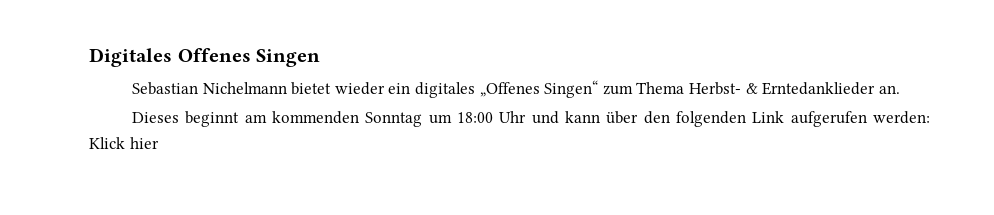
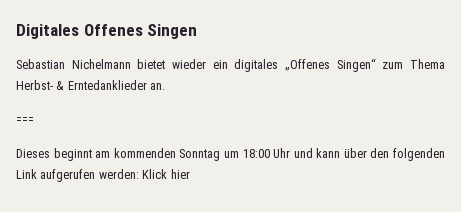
+ ===

